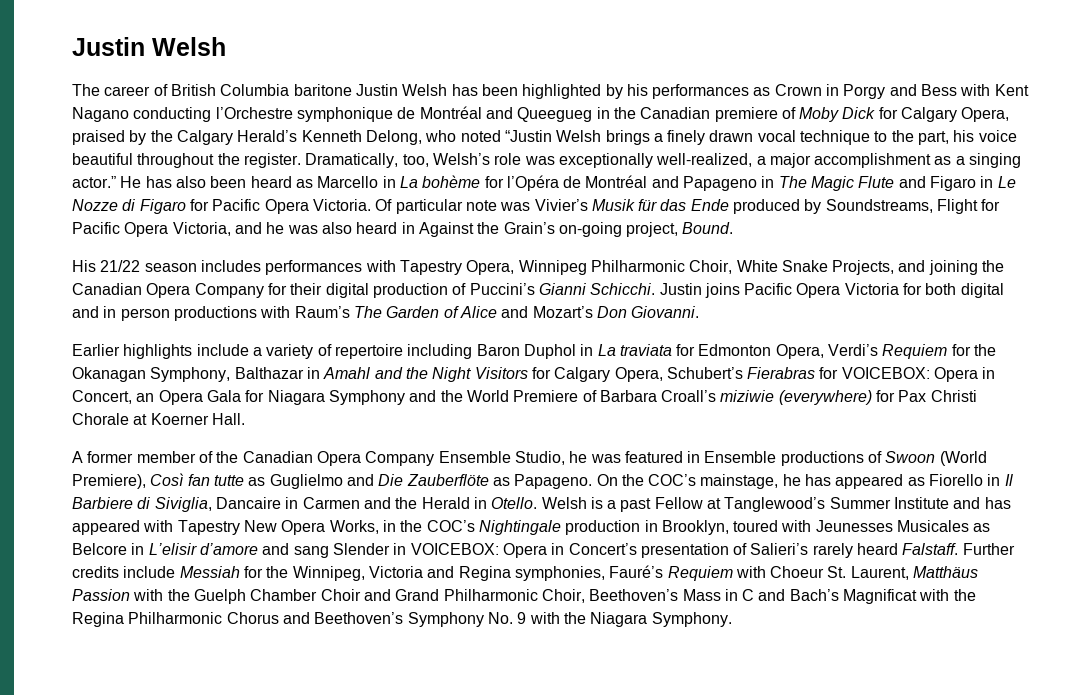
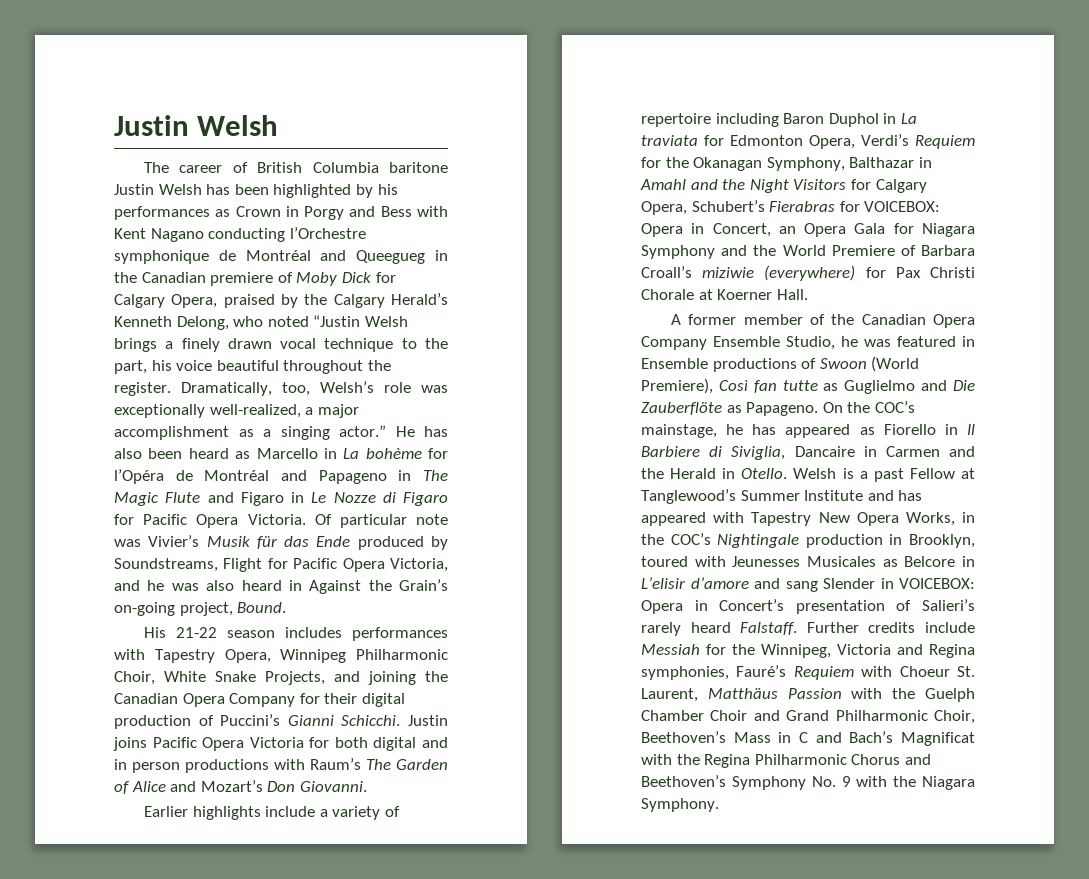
- His 21/22 season includes performances with Tapestry Opera, Winnipeg Philharmonic Choir, White Snake Projects, and joining the Canadian Opera Company for their digital production of Puccini’s Gianni Schicchi.
+ His 21-22 season includes performances with Tapestry Opera, Winnipeg Philharmonic Choir, White Snake Projects, and joining the Canadian Opera Company for their digital production of Puccini’s Gianni Schicchi.

